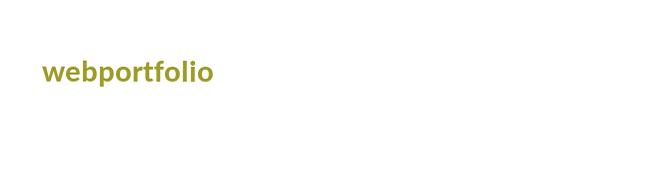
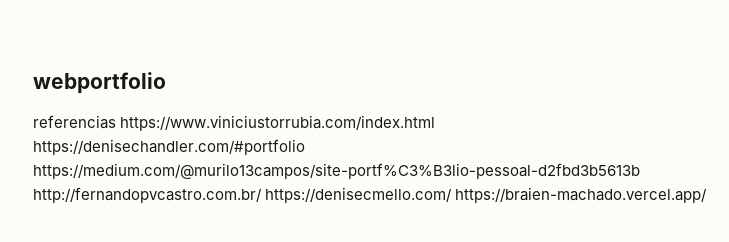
+ referencias https://www.viniciustorrubia.com/index.html https://denisechandler.com/#portfolio https://medium.com/@murilo13campos/site-portf%C3%B3lio-pessoal-d2fbd3b5613b http://fernandopvcastro.com.br/ https://denisecmello.com/ https://braien-machado.vercel.app/

